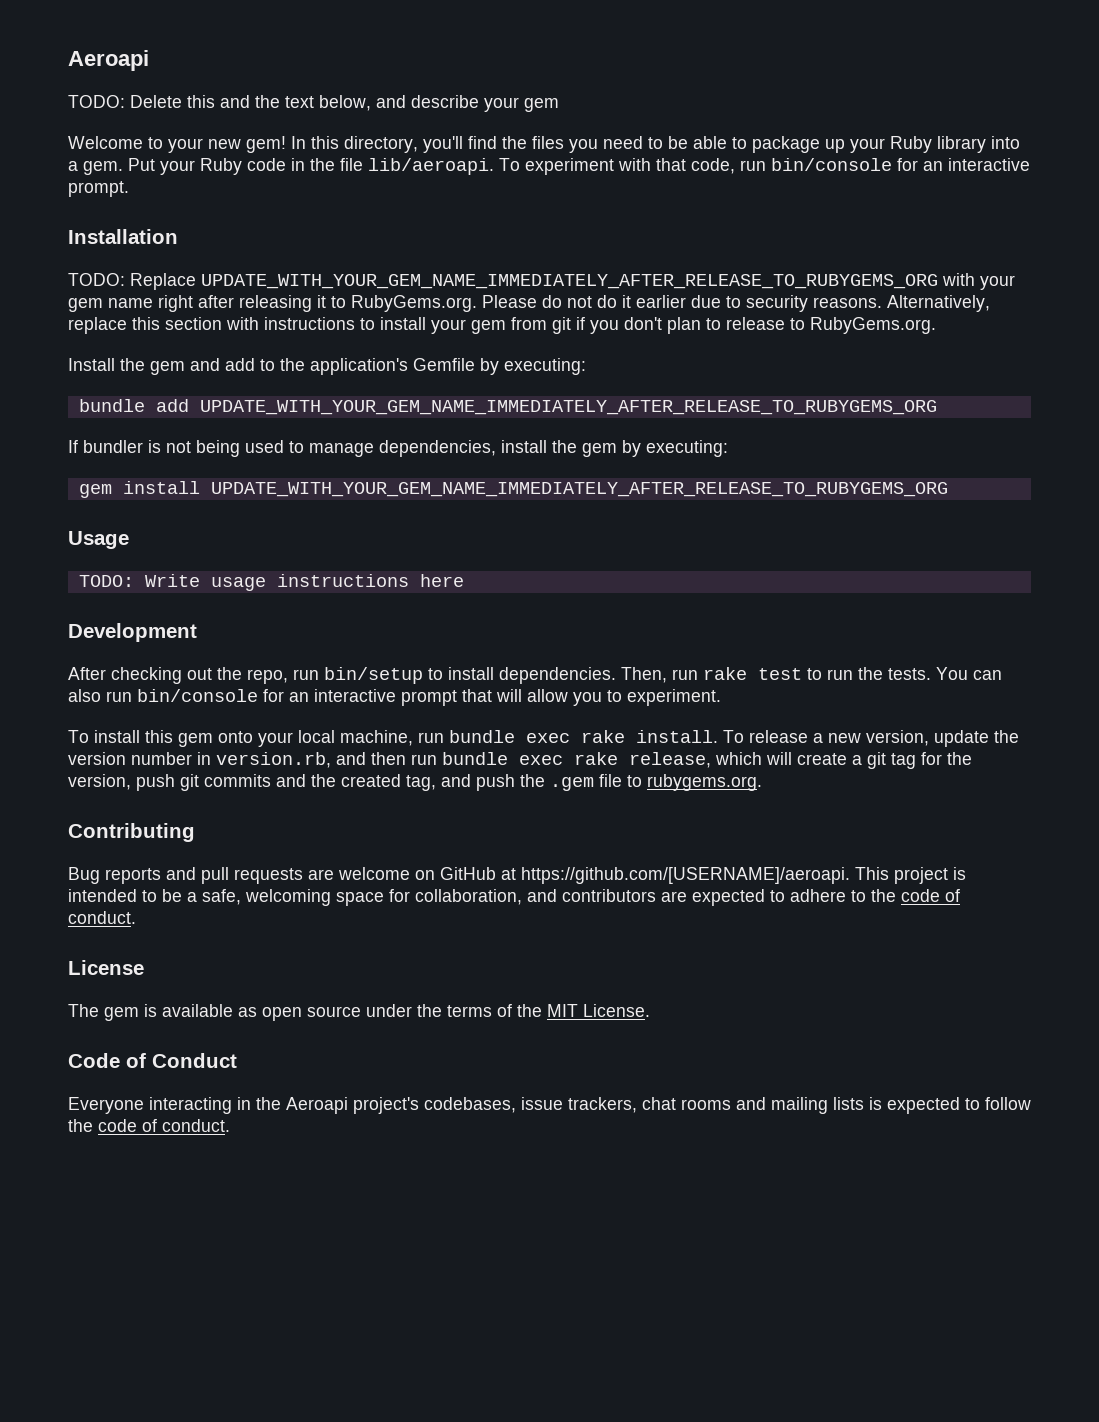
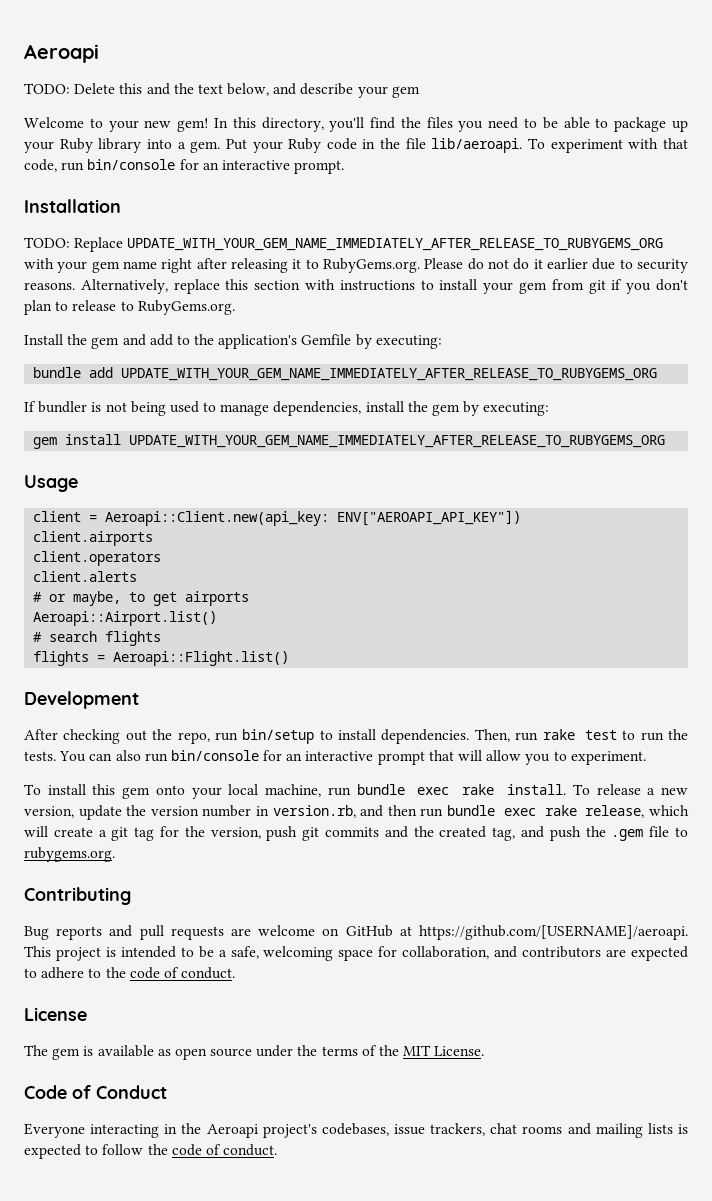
- TODO: Write usage instructions here
+ client = Aeroapi::Client.new(api_key: ENV["AEROAPI_API_KEY"])
+ client.airports
+ client.operators
+ client.alerts
+ # or maybe, to get airports
+ Aeroapi::Airport.list()
+ # search flights
+ flights = Aeroapi::Flight.list()

